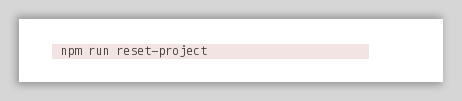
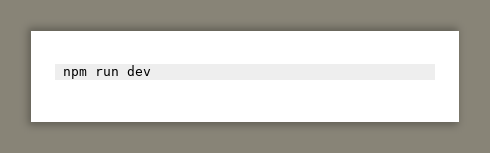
- npm run reset-project
+ npm run dev

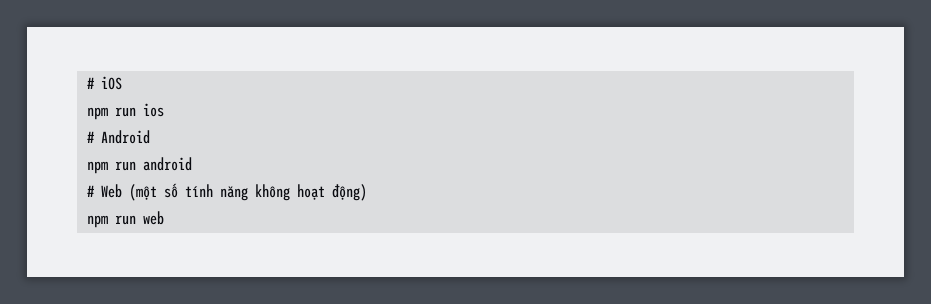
- npm run dev
+ # iOS
+ npm run ios
+ # Android
+ npm run android
+ # Web (một số tính năng không hoạt động)
+ npm run web

